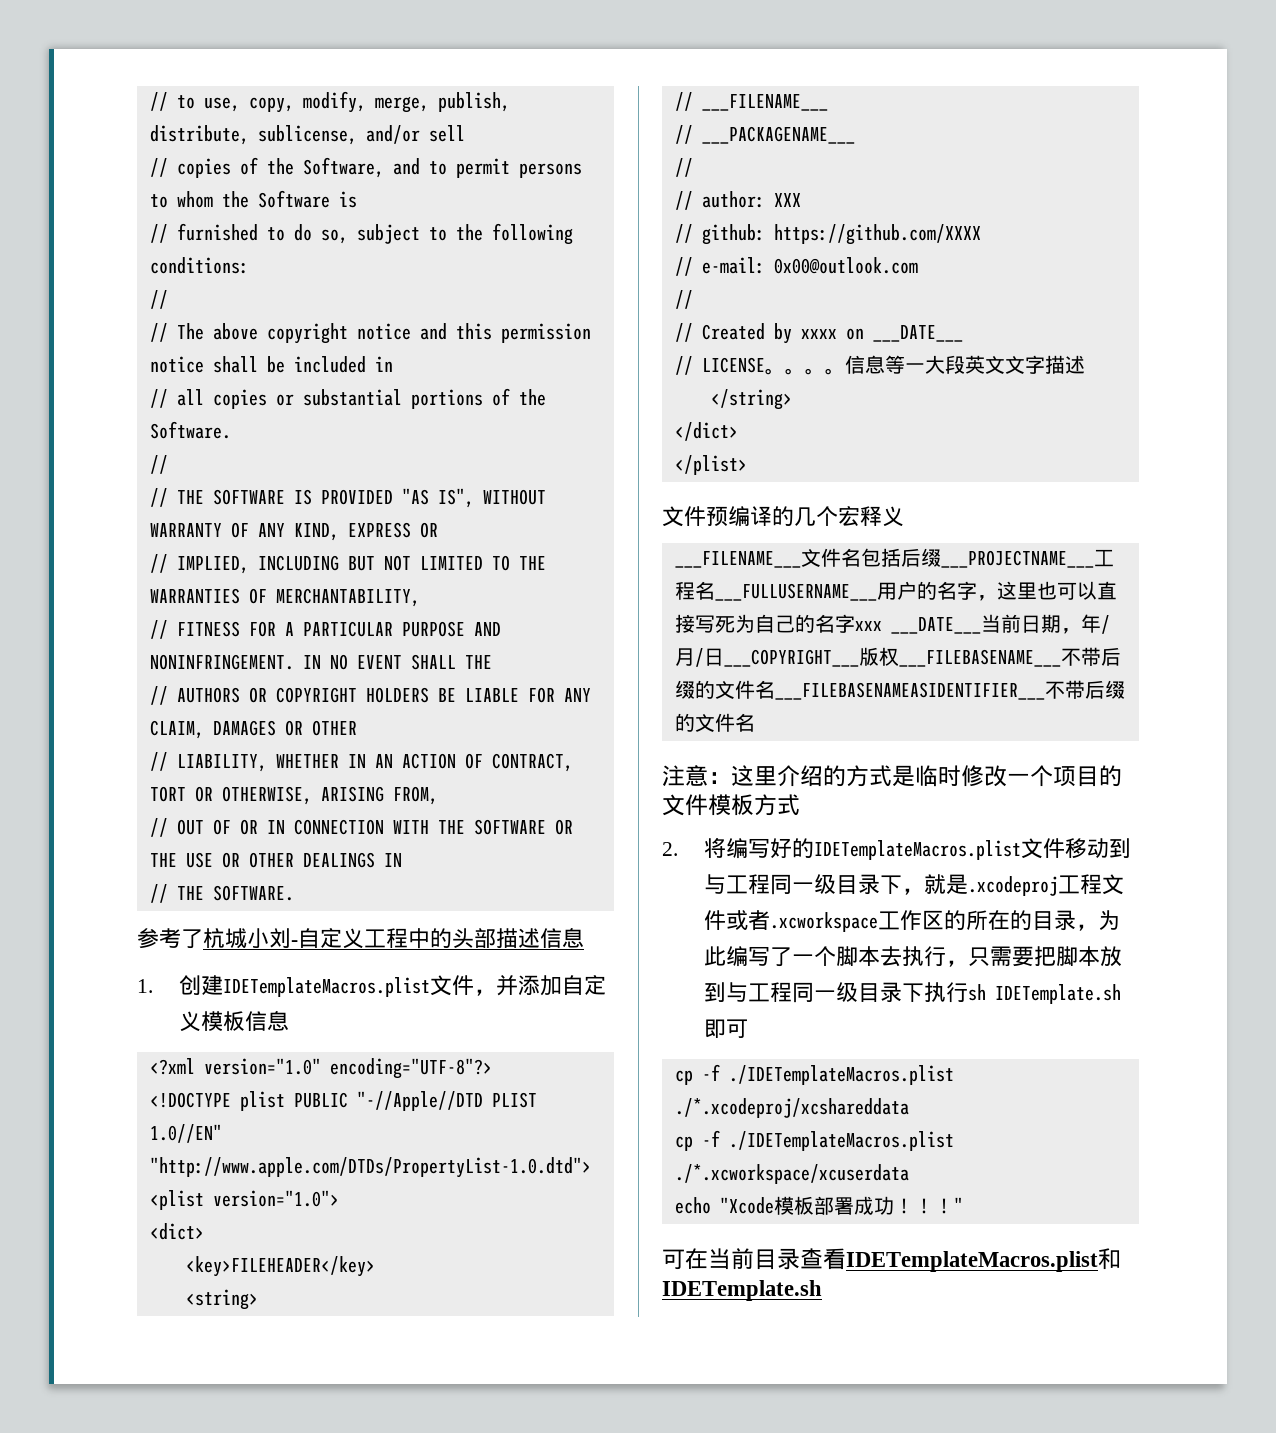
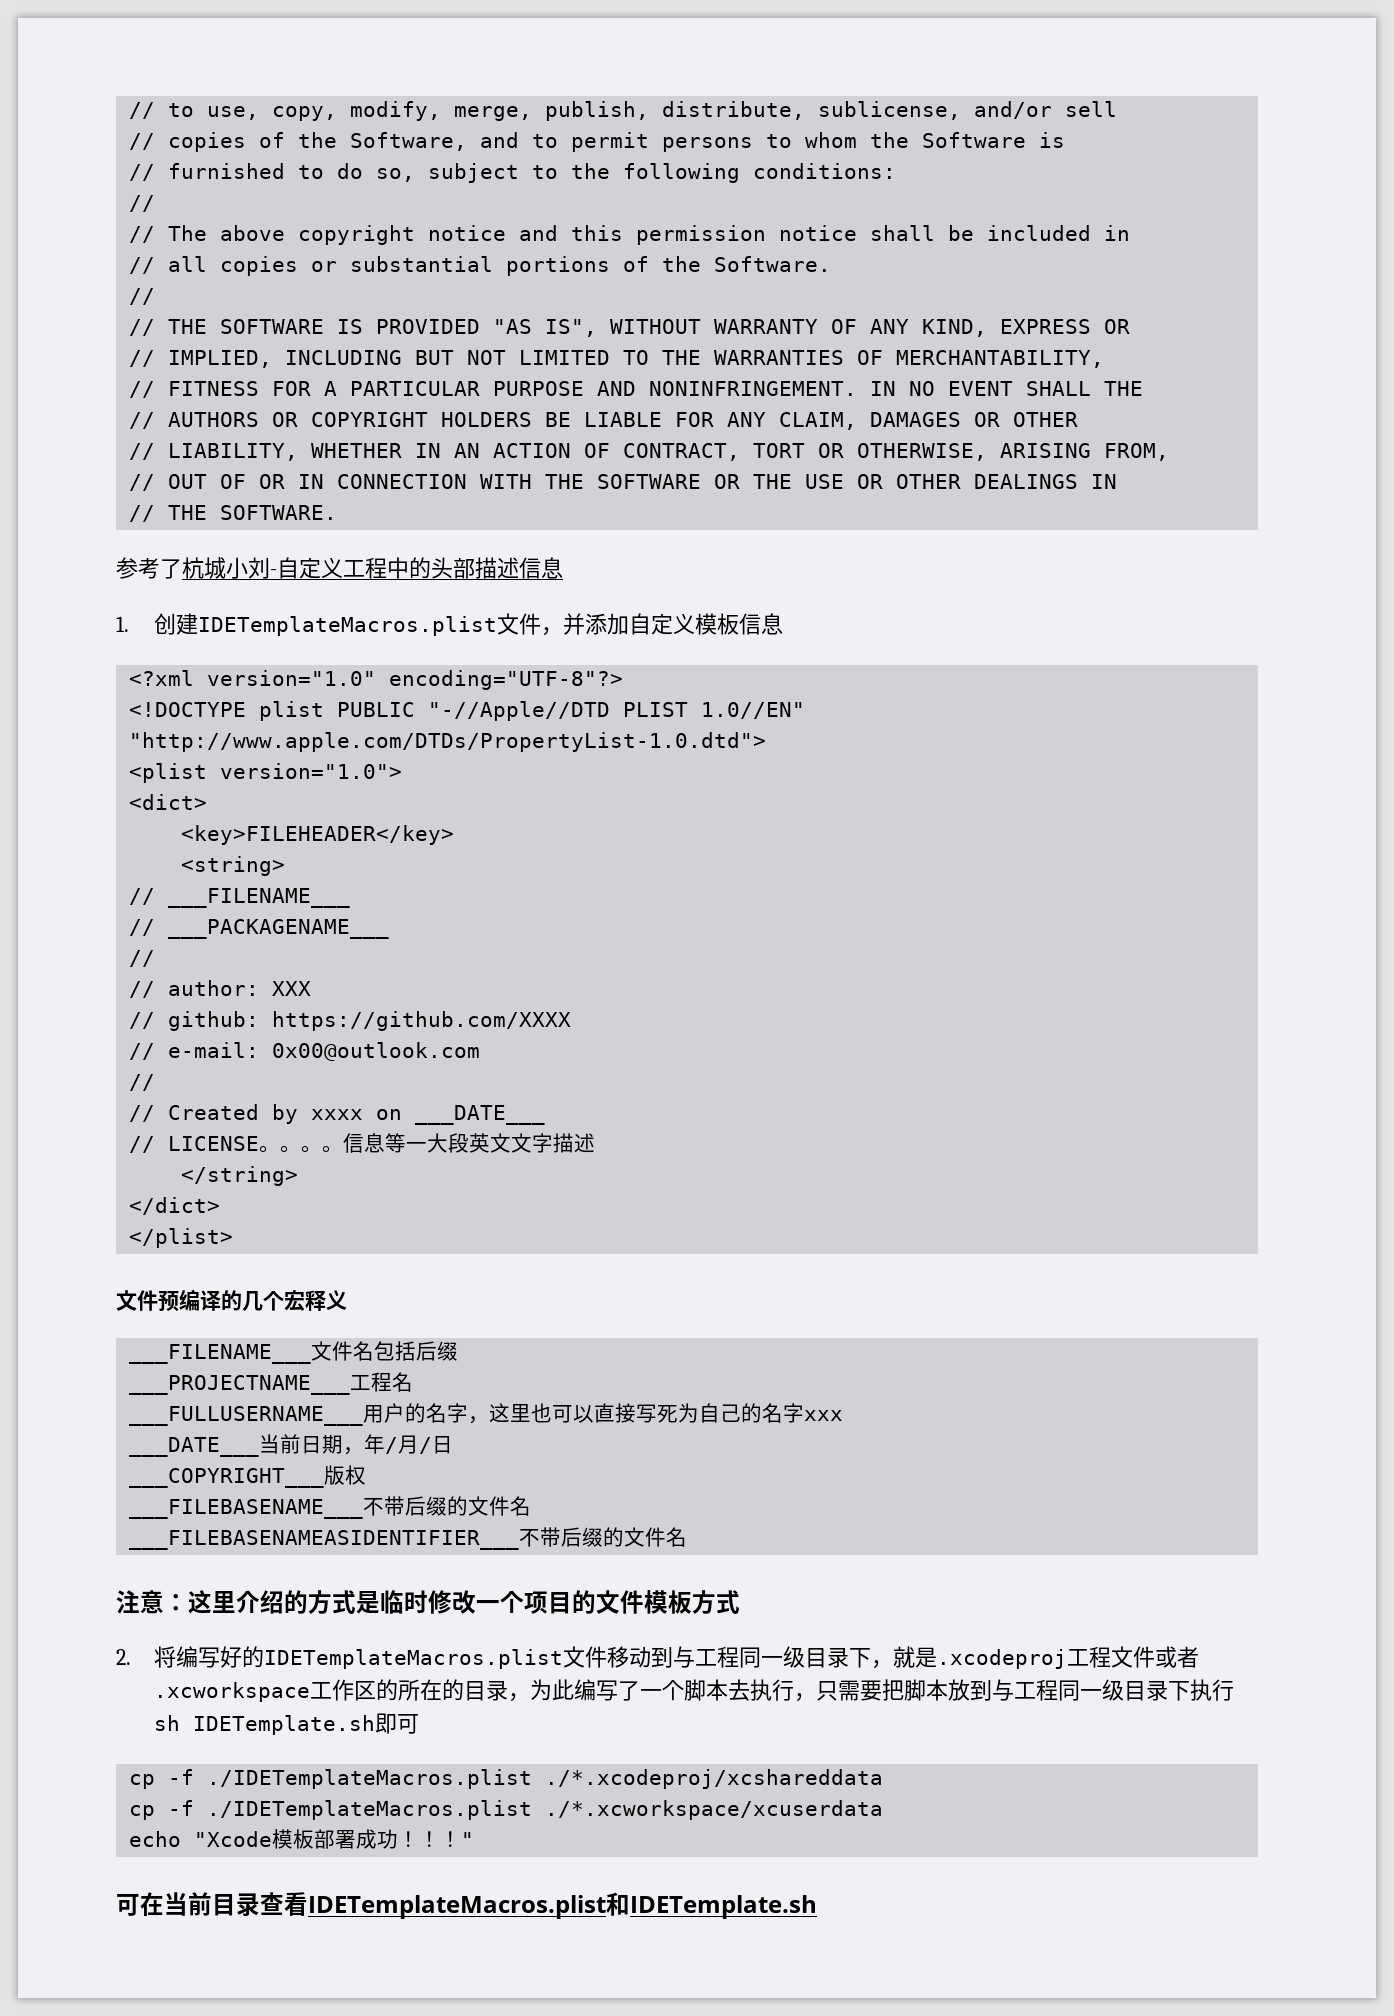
- ___FILENAME___文件名包括后缀___PROJECTNAME___工程名___FULLUSERNAME___用户的名字，这里也可以直接写死为自己的名字xxx ___DATE___当前日期，年/月/日___COPYRIGHT___版权___FILEBASENAME___不带后缀的文件名___FILEBASENAMEASIDENTIFIER___不带后缀的文件名
+ ___FILENAME___文件名包括后缀
+ ___PROJECTNAME___工程名
+ ___FULLUSERNAME___用户的名字，这里也可以直接写死为自己的名字xxx
+ ___DATE___当前日期，年/月/日
+ ___COPYRIGHT___版权
+ ___FILEBASENAME___不带后缀的文件名
+ ___FILEBASENAMEASIDENTIFIER___不带后缀的文件名

